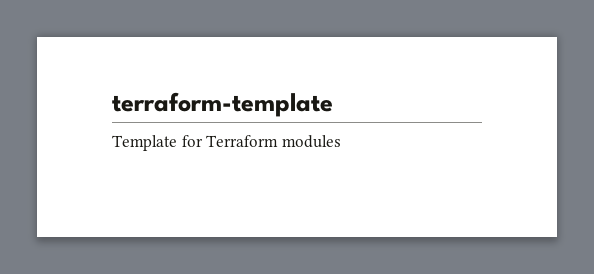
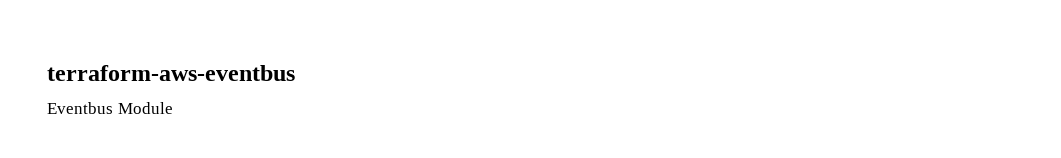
- terraform-template
- Template for Terraform modules
+ terraform-aws-eventbus
+ Eventbus Module

